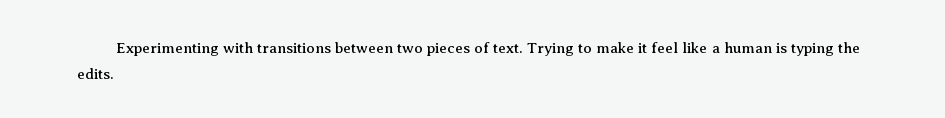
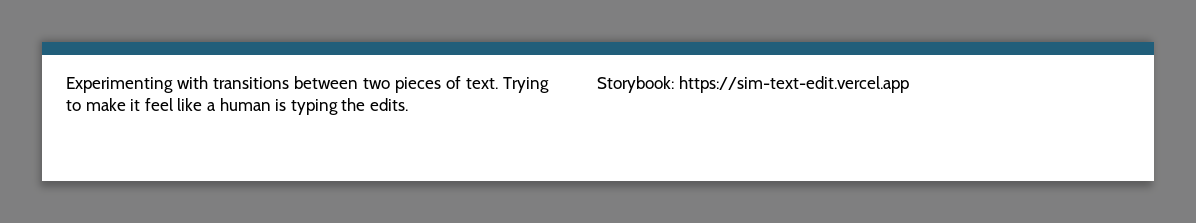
+ Storybook: https://sim-text-edit.vercel.app

